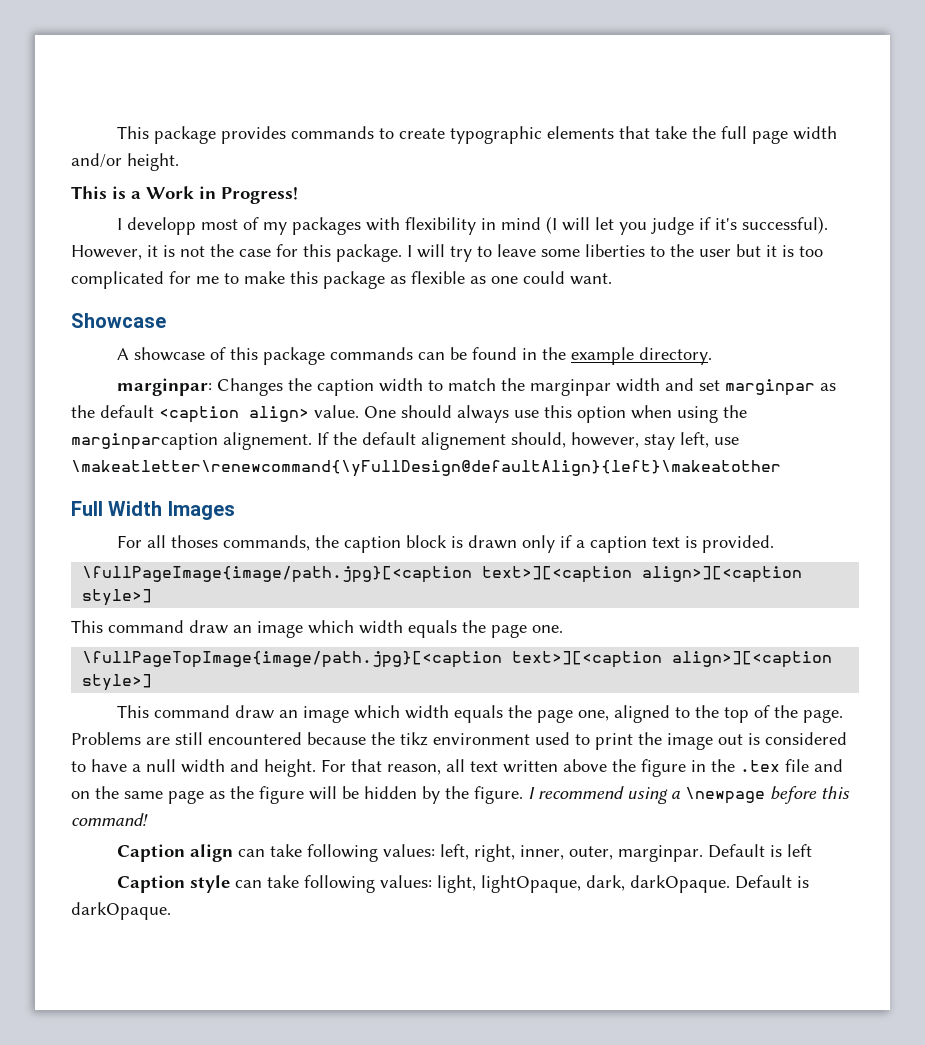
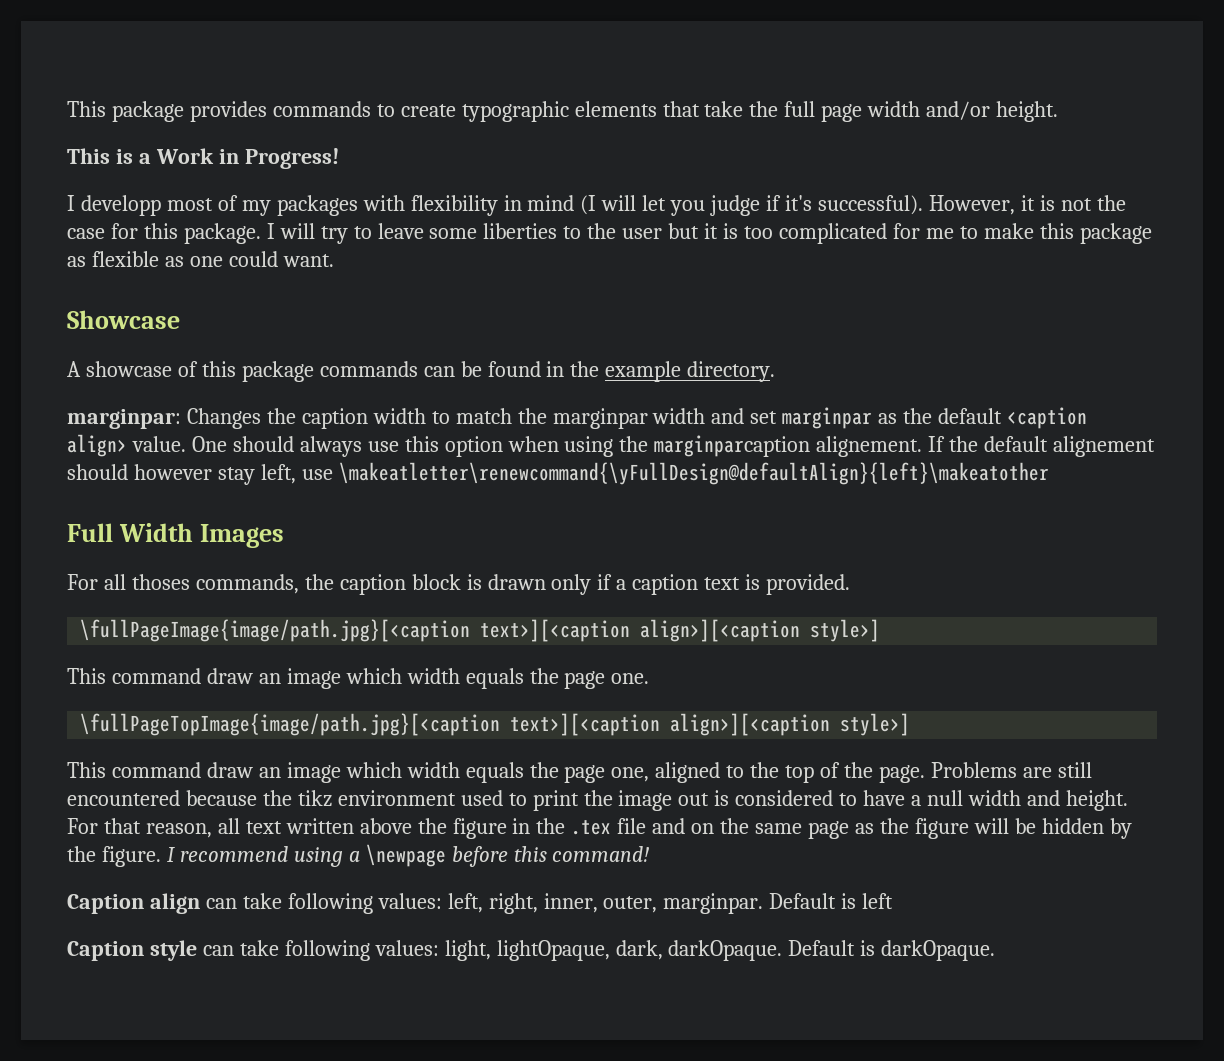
- If the default alignement should, however, stay left, use \makeatletter\renewcommand{\yFullDesign@defaultAlign}{left}\makeatother
+ If the default alignement should however stay left, use \makeatletter\renewcommand{\yFullDesign@defaultAlign}{left}\makeatother

